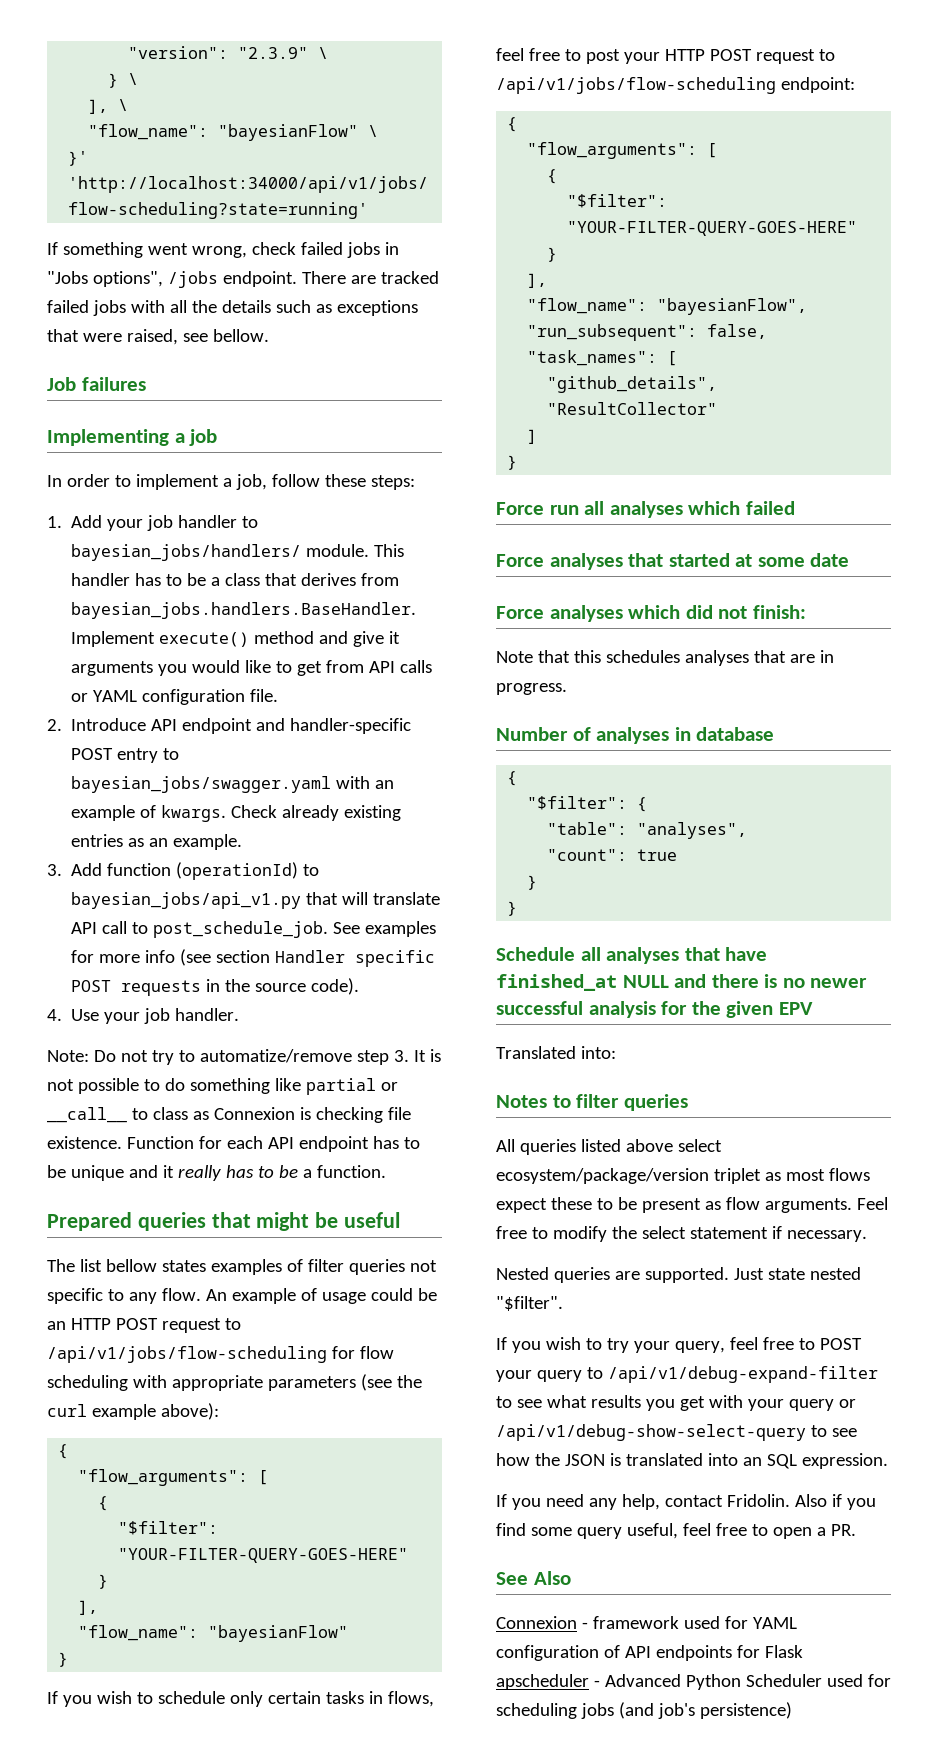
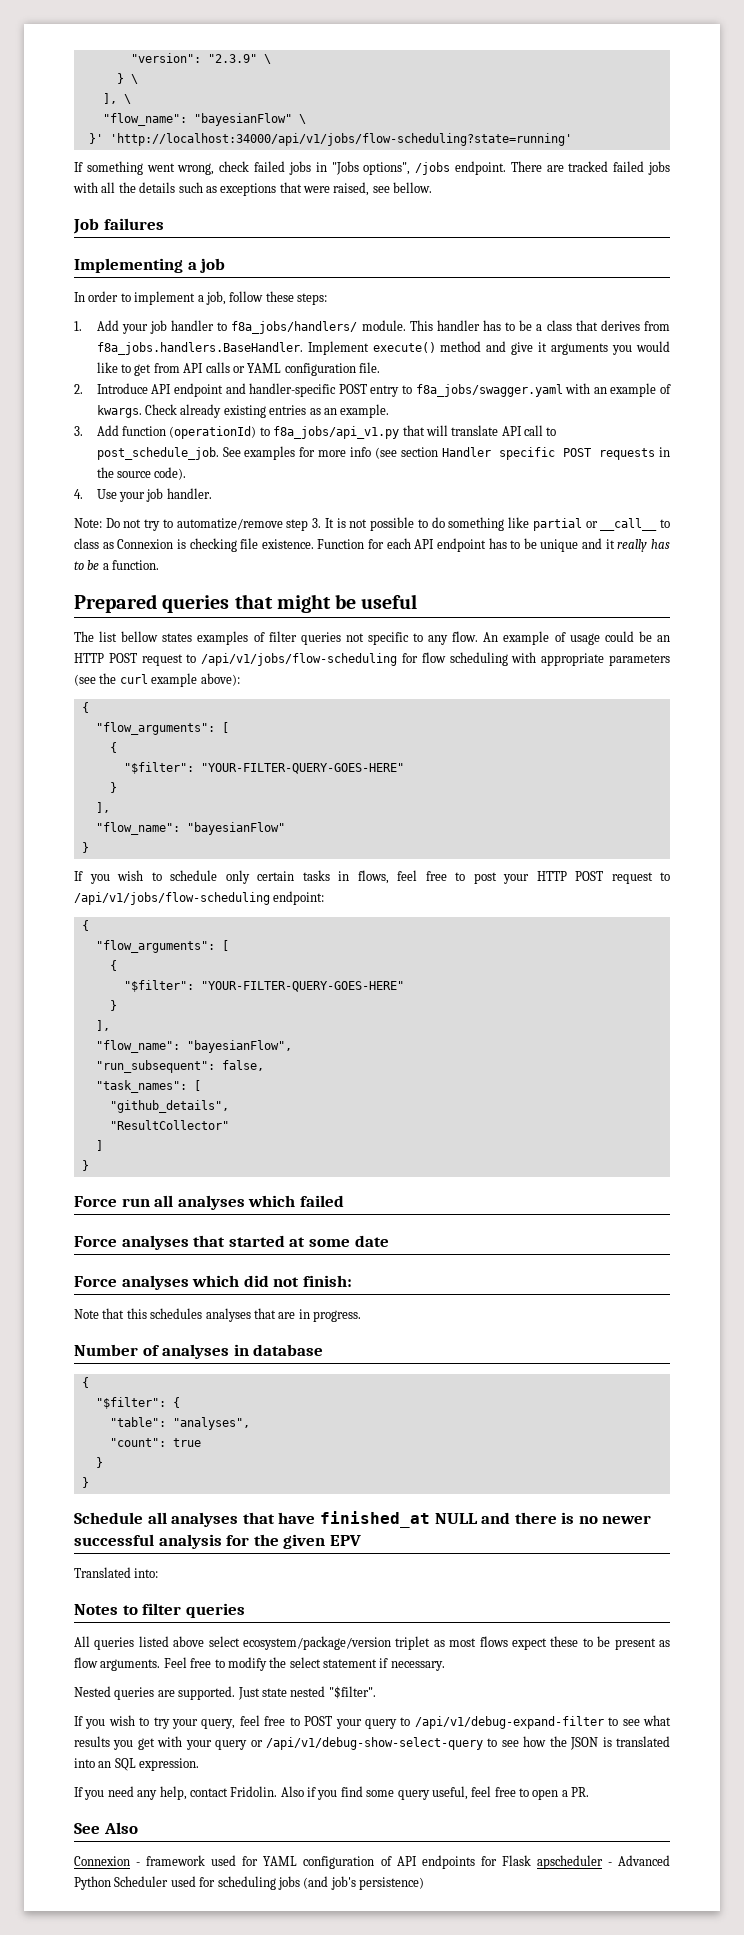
- 1. Add your job handler to bayesian_jobs/handlers/ module.
+ 1. Add your job handler to f8a_jobs/handlers/ module.
- This handler has to be a class that derives from bayesian_jobs.handlers.BaseHandler. Implement execute() method and give it arguments you would like to get from API calls or YAML configuration file.
+ This handler has to be a class that derives from f8a_jobs.handlers.BaseHandler. Implement execute() method and give it arguments you would like to get from API calls or YAML configuration file.
- 2. Introduce API endpoint and handler-specific POST entry to bayesian_jobs/swagger.yaml with an example of kwargs.
+ 2. Introduce API endpoint and handler-specific POST entry to f8a_jobs/swagger.yaml with an example of kwargs.
- 3. Add function (operationId) to bayesian_jobs/api_v1.py that will translate API call to post_schedule_job.
+ 3. Add function (operationId) to f8a_jobs/api_v1.py that will translate API call to post_schedule_job.

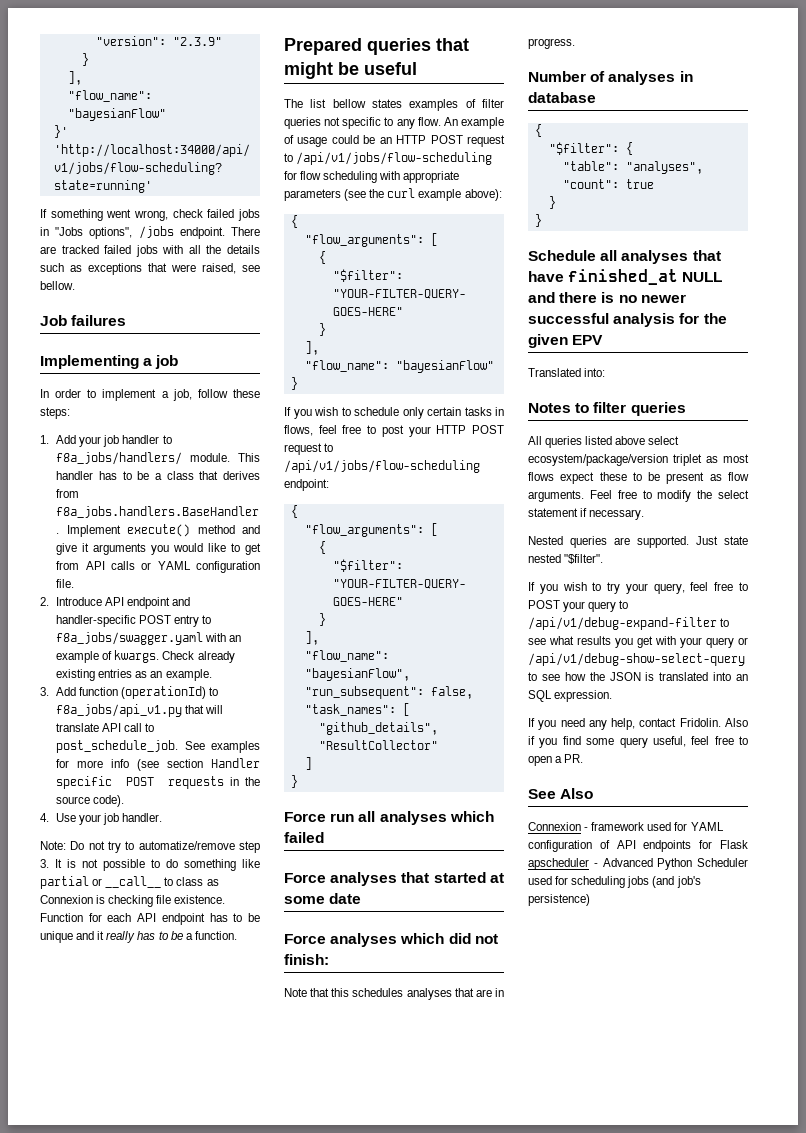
- "version": "2.3.9" \
- } \
- ], \
- "flow_name": "bayesianFlow" \
+ "version": "2.3.9"
+ }
+ ],
+ "flow_name": "bayesianFlow"

